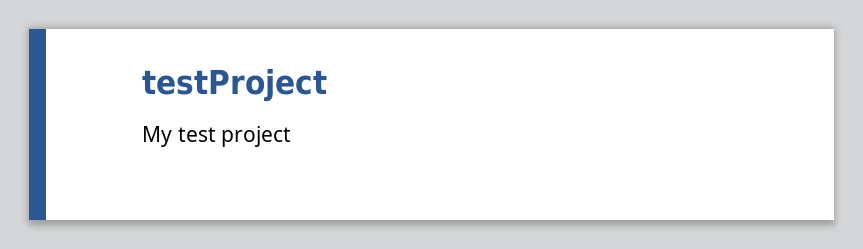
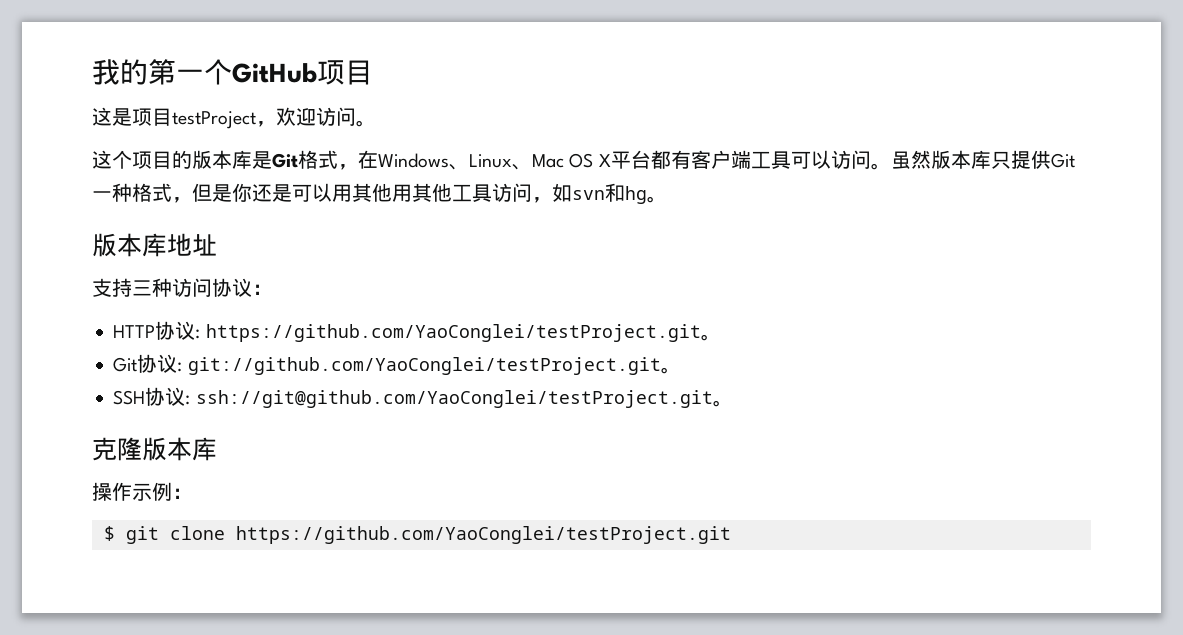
- testProject
- My test project
+ 我的第一个GitHub项目
+ 这是项目testProject，欢迎访问。
+ 这个项目的版本库是Git格式，在Windows、Linux、Mac OS X平台都有客户端工具可以访问。虽然版本库只提供Git一种格式，但是你还是可以用其他用其他工具访问，如svn和hg。
+ 版本库地址
+ 支持三种访问协议：
+ HTTP协议: https://github.com/YaoConglei/testProject.git。
+ Git协议: git://github.com/YaoConglei/testProject.git。
+ SSH协议: ssh://git@github.com/YaoConglei/testProject.git。
+ 克隆版本库
+ 操作示例：
+ $ git clone https://github.com/YaoConglei/testProject.git

